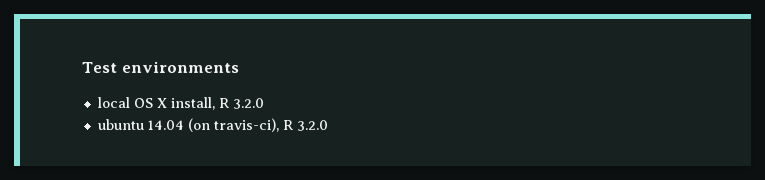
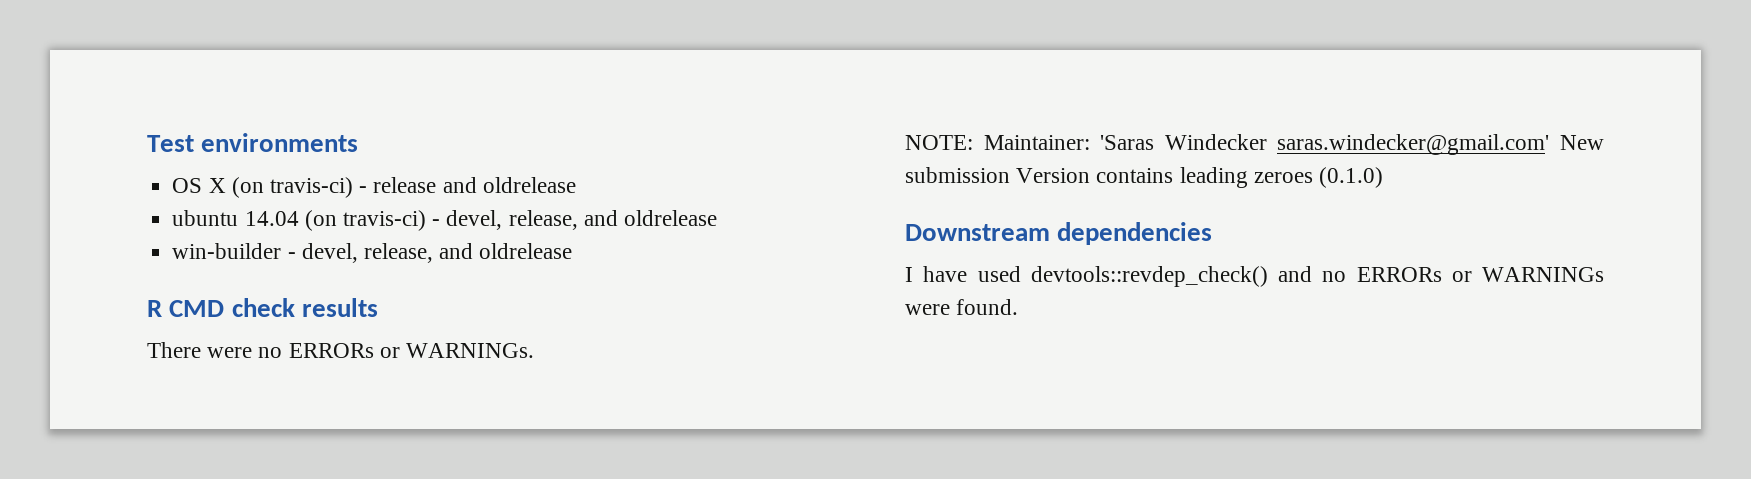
- local OS X install, R 3.2.0
- ubuntu 14.04 (on travis-ci), R 3.2.0
+ OS X (on travis-ci) - release and oldrelease
+ ubuntu 14.04 (on travis-ci) - devel, release, and oldrelease
+ win-builder - devel, release, and oldrelease
+ R CMD check results
+ There were no ERRORs or WARNINGs.
+ NOTE: Maintainer: 'Saras Windecker saras.windecker@gmail.com' New submission Version contains leading zeroes (0.1.0)
+ Downstream dependencies
+ I have used devtools::revdep_check() and no ERRORs or WARNINGs were found.

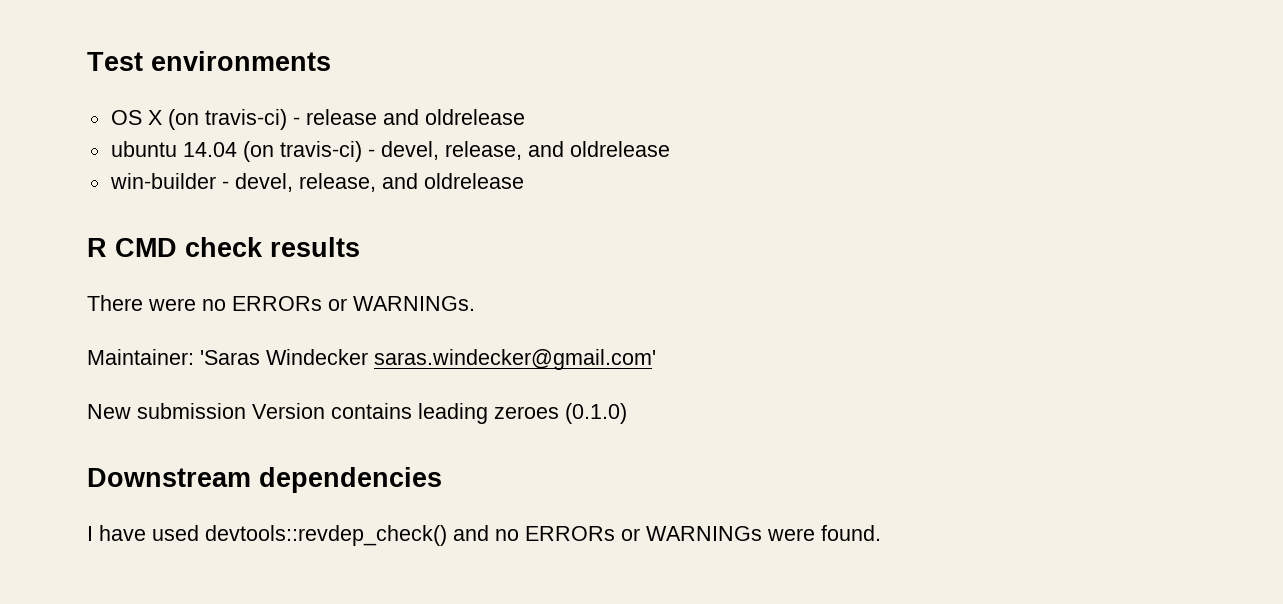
- NOTE: Maintainer: 'Saras Windecker saras.windecker@gmail.com' New submission Version contains leading zeroes (0.1.0)
+ Maintainer: 'Saras Windecker saras.windecker@gmail.com'
+ New submission Version contains leading zeroes (0.1.0)

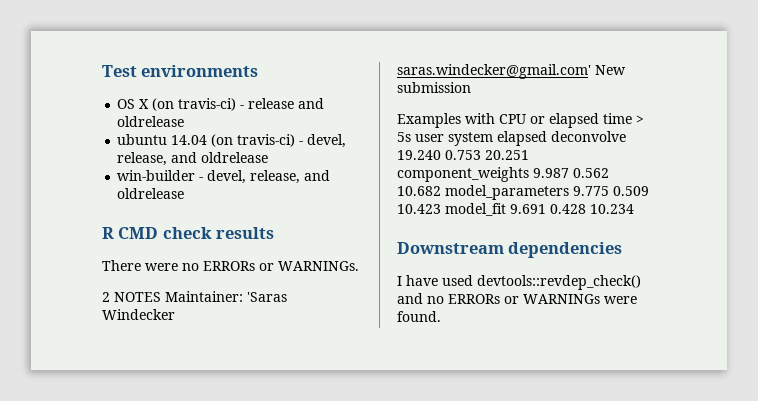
- Maintainer: 'Saras Windecker saras.windecker@gmail.com'
- New submission Version contains leading zeroes (0.1.0)
+ 2 NOTES Maintainer: 'Saras Windecker saras.windecker@gmail.com' New submission
+ Examples with CPU or elapsed time > 5s user system elapsed deconvolve 19.240 0.753 20.251 component_weights 9.987 0.562 10.682 model_parameters 9.775 0.509 10.423 model_fit 9.691 0.428 10.234

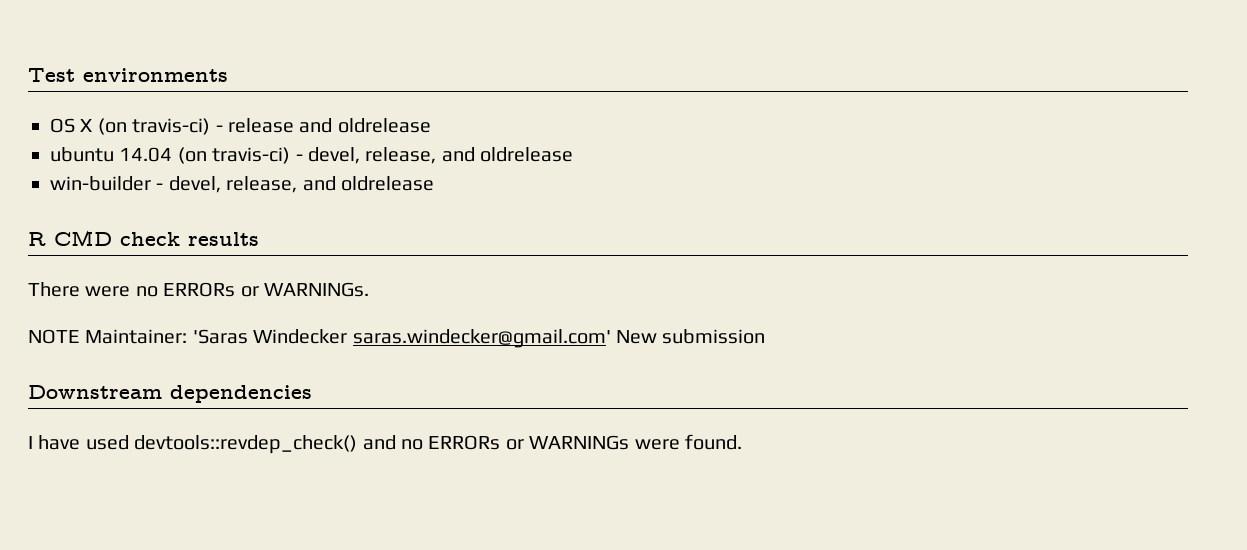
- 2 NOTES Maintainer: 'Saras Windecker saras.windecker@gmail.com' New submission
+ NOTE Maintainer: 'Saras Windecker saras.windecker@gmail.com' New submission
- Examples with CPU or elapsed time > 5s user system elapsed deconvolve 19.240 0.753 20.251 component_weights 9.987 0.562 10.682 model_parameters 9.775 0.509 10.423 model_fit 9.691 0.428 10.234

